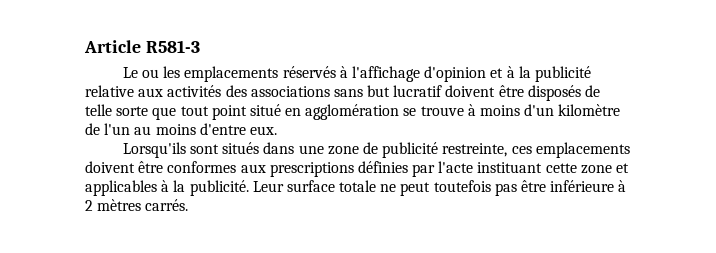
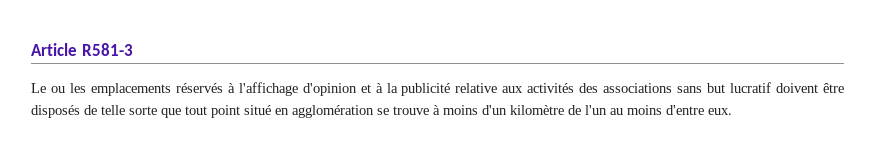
- Lorsqu'ils sont situés dans une zone de publicité restreinte, ces emplacements doivent être conformes aux prescriptions définies par l'acte instituant cette zone et applicables à la publicité. Leur surface totale ne peut toutefois pas être inférieure à 2 mètres carrés.

